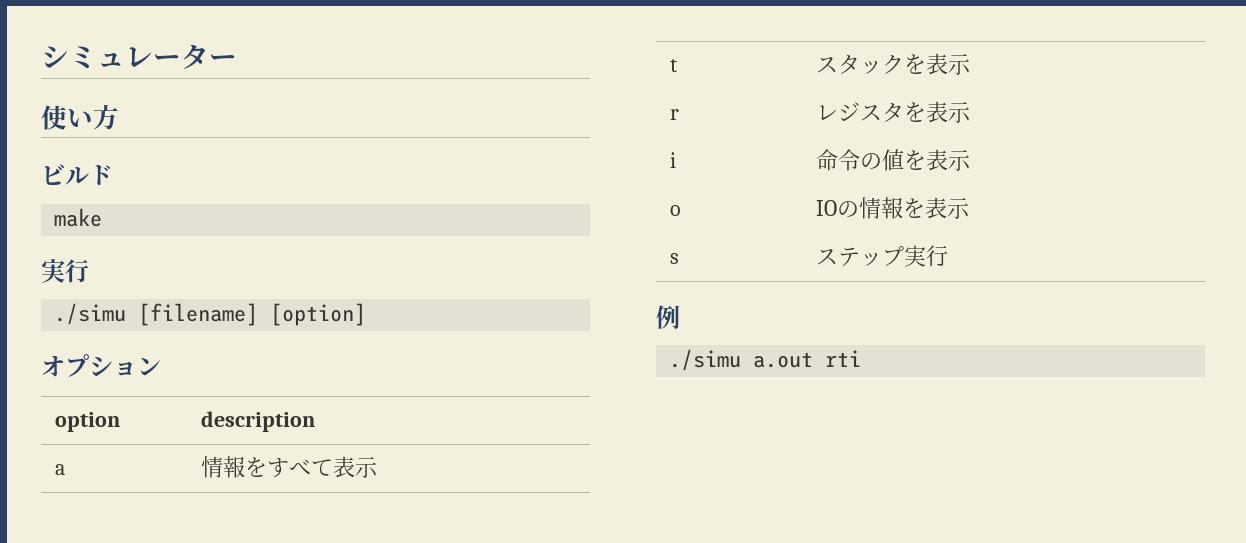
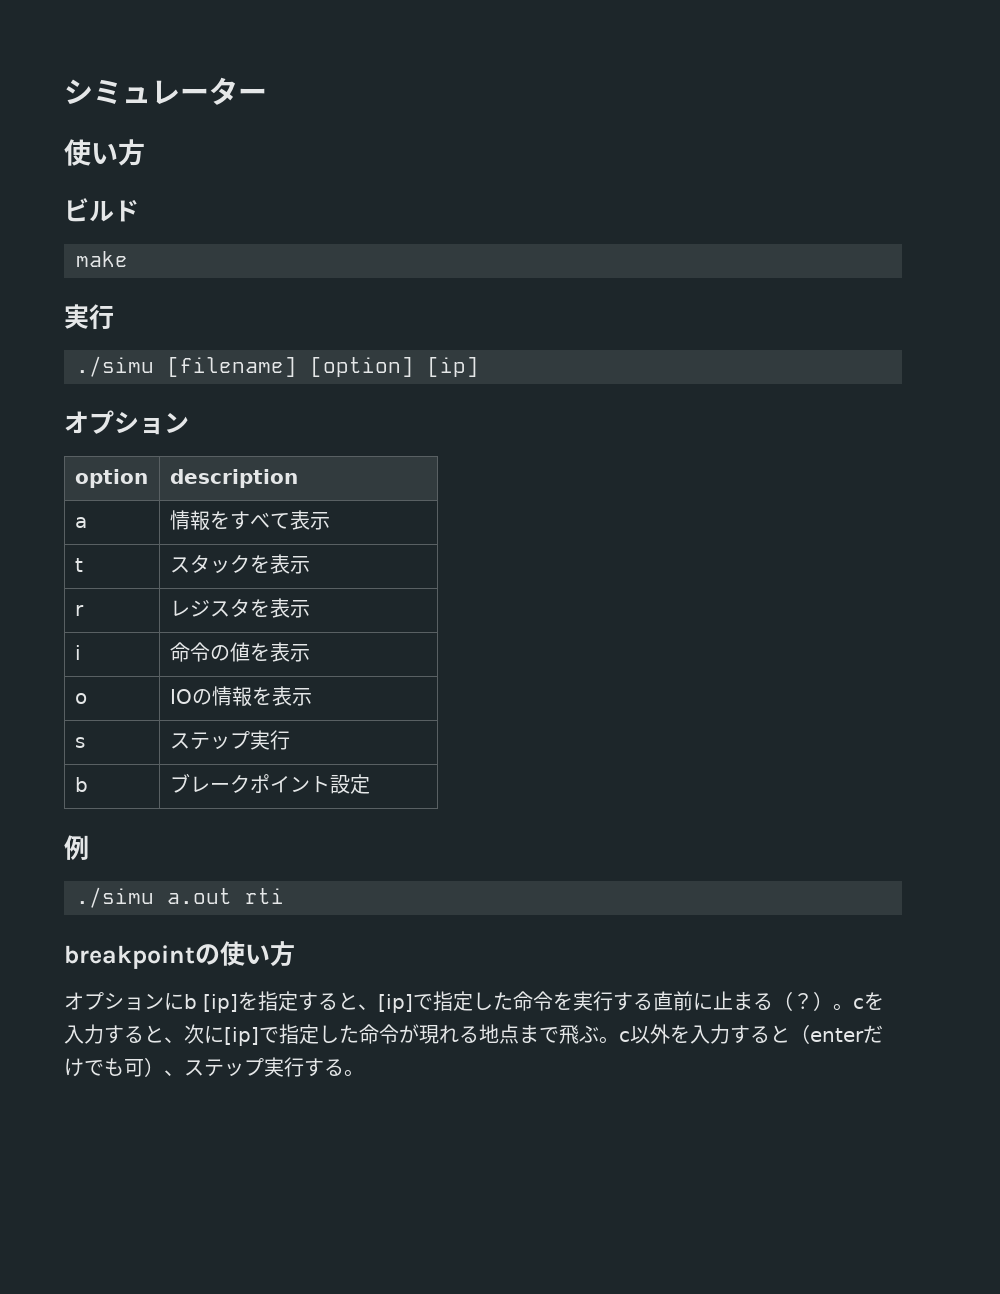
- ./simu [filename] [option]
+ ./simu [filename] [option] [ip]
+ b | ブレークポイント設定
  例
  ./simu a.out rti
+ breakpointの使い方
+ オプションにb [ip]を指定すると、[ip]で指定した命令を実行する直前に止まる（？）。cを入力すると、次に[ip]で指定した命令が現れる地点まで飛ぶ。c以外を入力すると（enterだけでも可）、ステップ実行する。

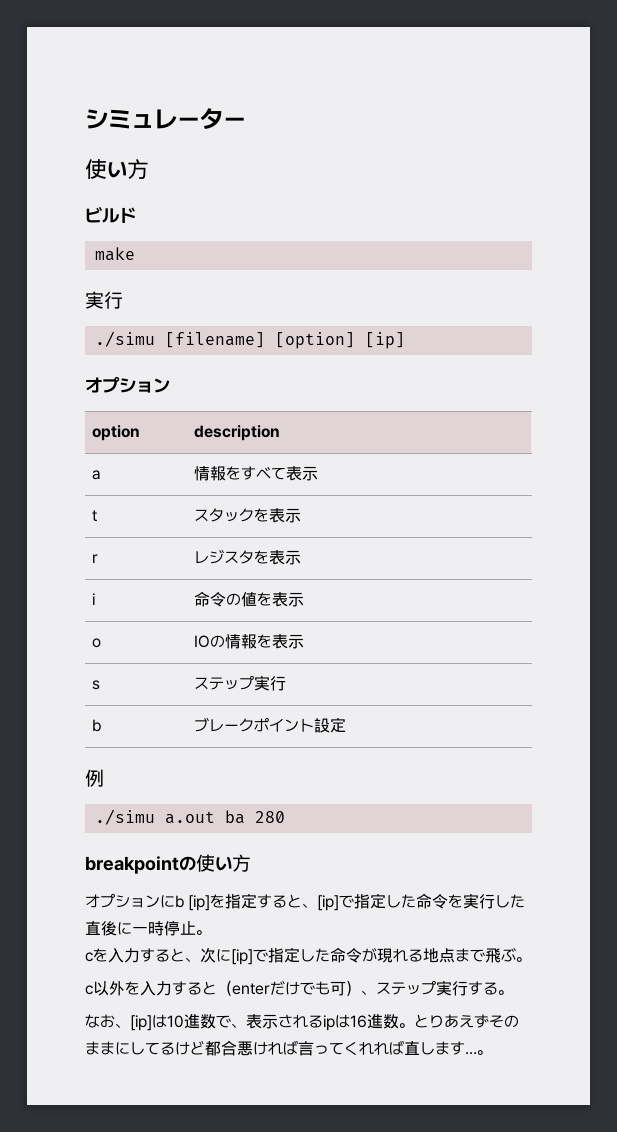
- ./simu a.out rti
+ ./simu a.out ba 280
- オプションにb [ip]を指定すると、[ip]で指定した命令を実行する直前に止まる（？）。cを入力すると、次に[ip]で指定した命令が現れる地点まで飛ぶ。c以外を入力すると（enterだけでも可）、ステップ実行する。
+ オプションにb [ip]を指定すると、[ip]で指定した命令を実行した直後に一時停止。
+ cを入力すると、次に[ip]で指定した命令が現れる地点まで飛ぶ。
+ c以外を入力すると（enterだけでも可）、ステップ実行する。
+ なお、[ip]は10進数で、表示されるipは16進数。とりあえずそのままにしてるけど都合悪ければ言ってくれれば直します…。

